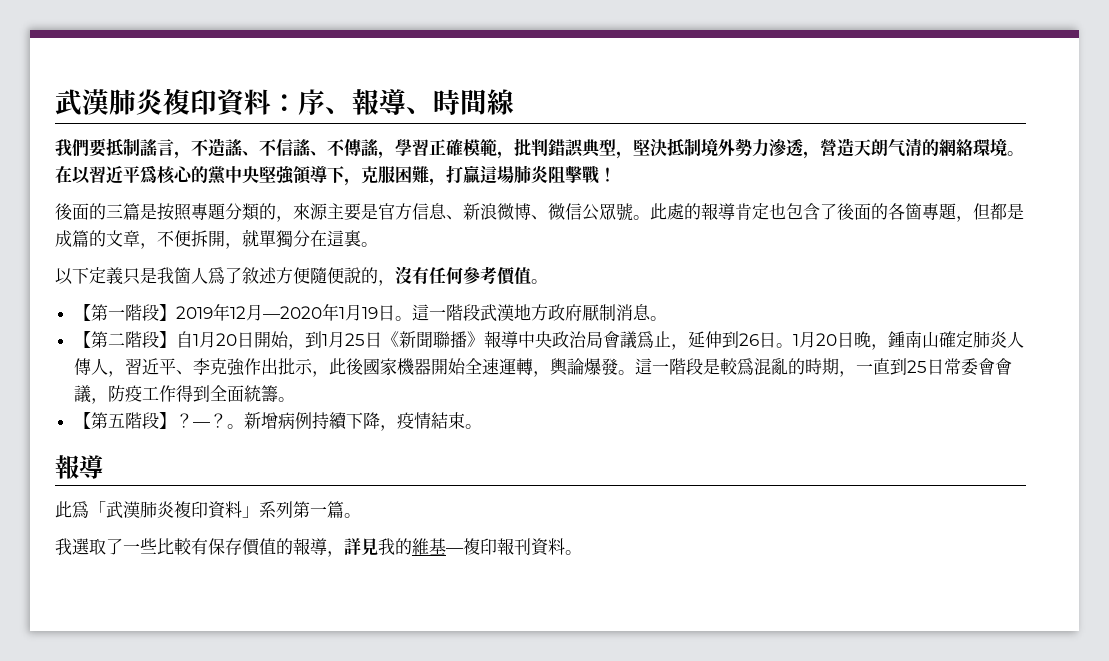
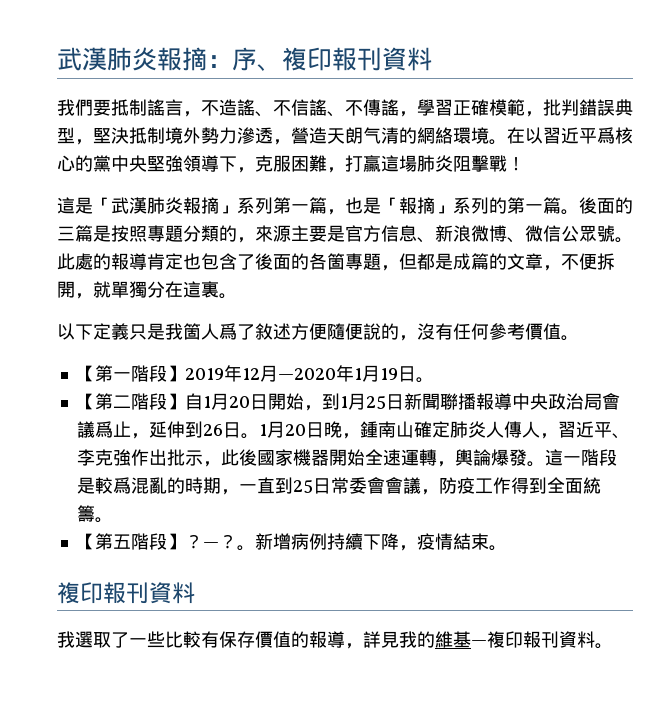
- 武漢肺炎複印資料：序、報導、時間線
+ 武漢肺炎報摘：序、複印報刊資料
+ 這是「武漢肺炎報摘」系列第一篇，也是「報摘」系列的第一篇。
- 這一階段武漢地方政府厭制消息。
- 【第二階段】自1月20日開始，到1月25日《新聞聯播》報導中央政治局會議爲止，延伸到26日。
+ 【第二階段】自1月20日開始，到1月25日新聞聯播報導中央政治局會議爲止，延伸到26日。
  新增病例持續下降，疫情結束。
- 報導
- 此爲「武漢肺炎複印資料」系列第一篇。
+ 複印報刊資料

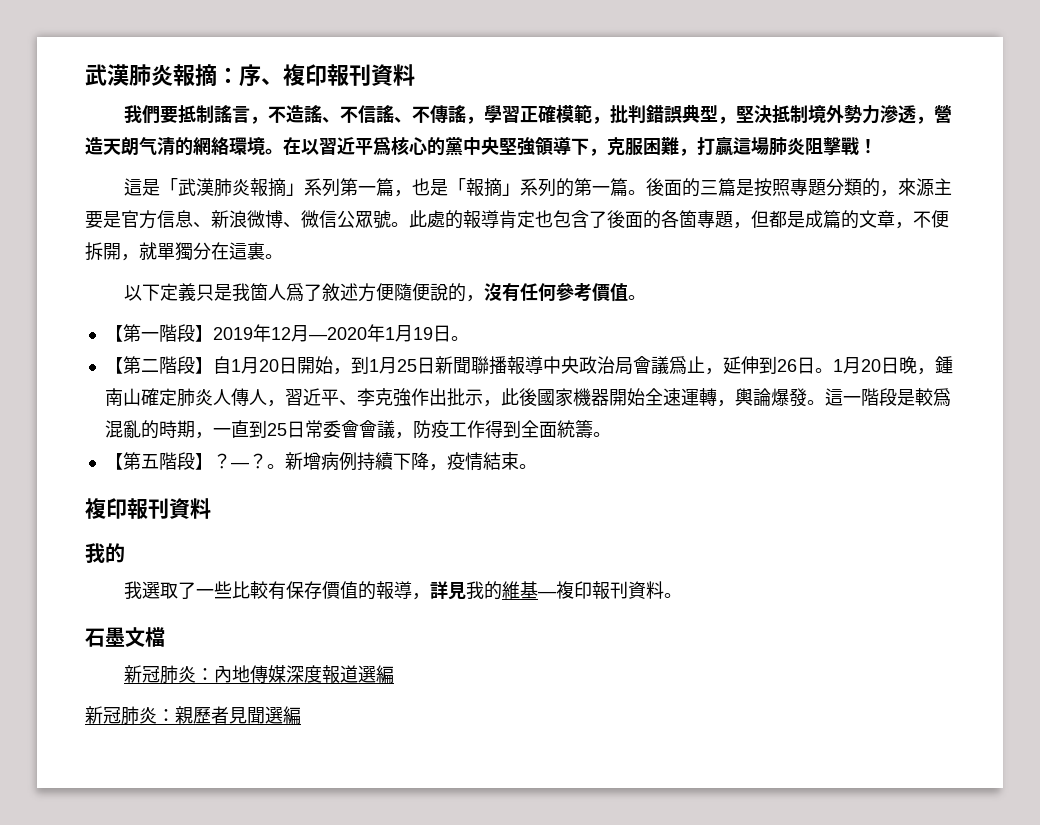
  新增病例持續下降，疫情結束。
  複印報刊資料
+ 我的
+ 石墨文檔
+ 新冠肺炎：內地傳媒深度報道選編
+ 新冠肺炎：親歷者見聞選編

